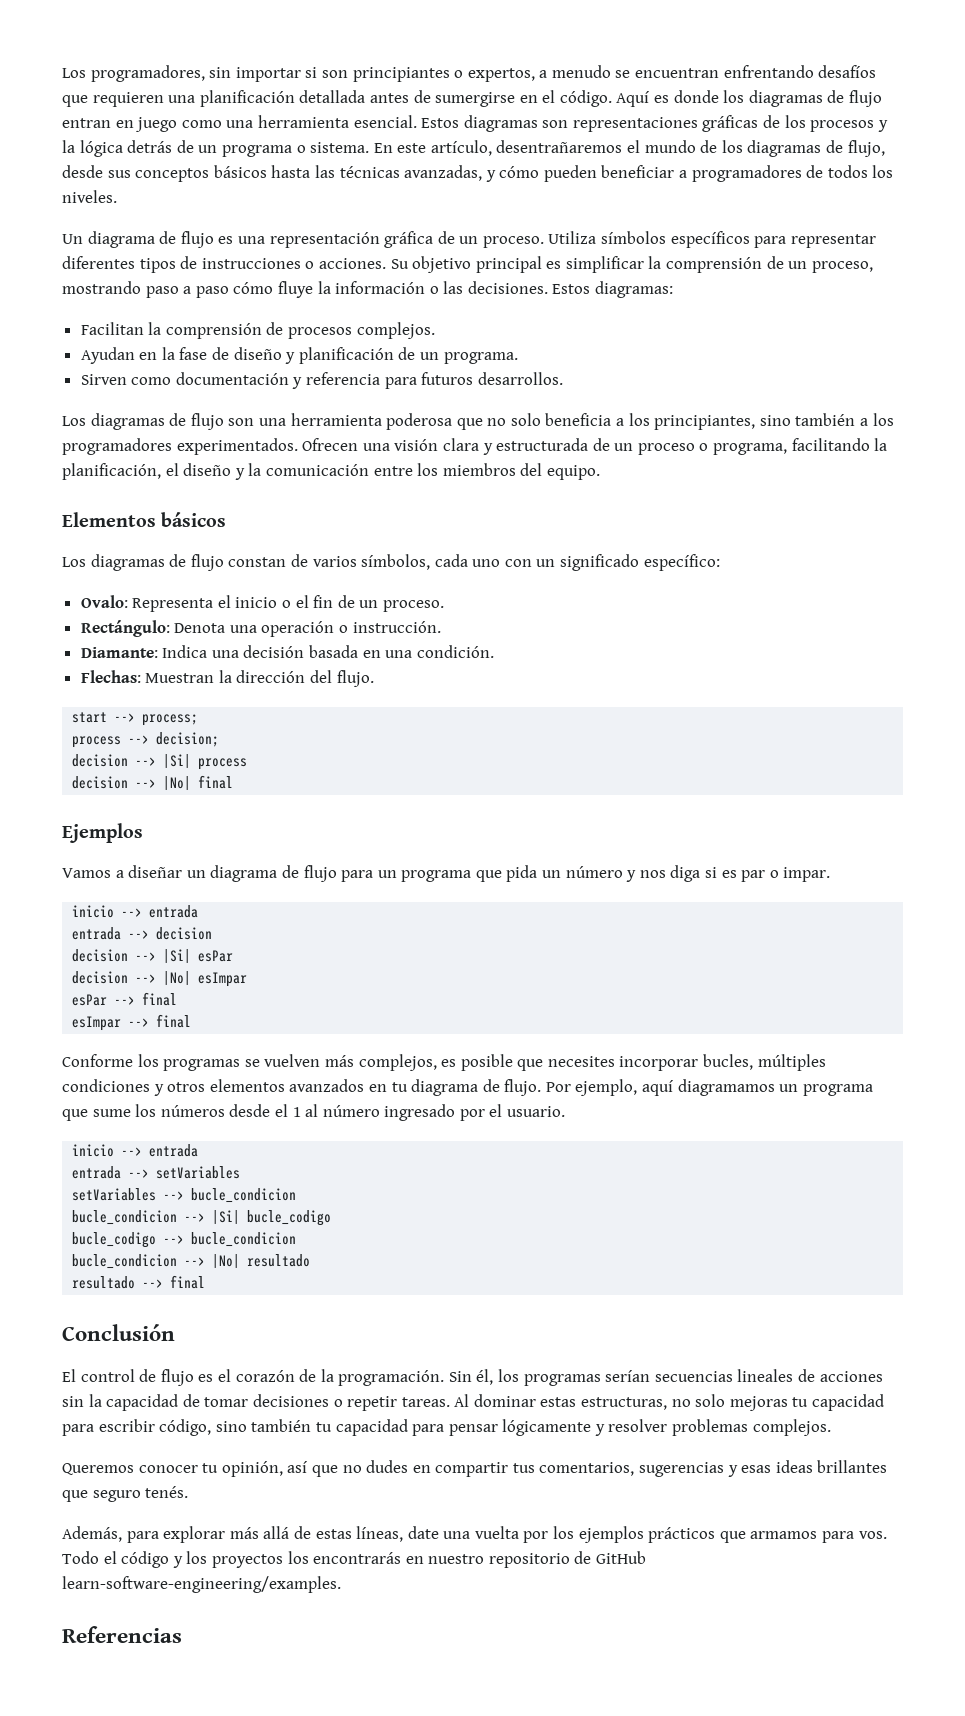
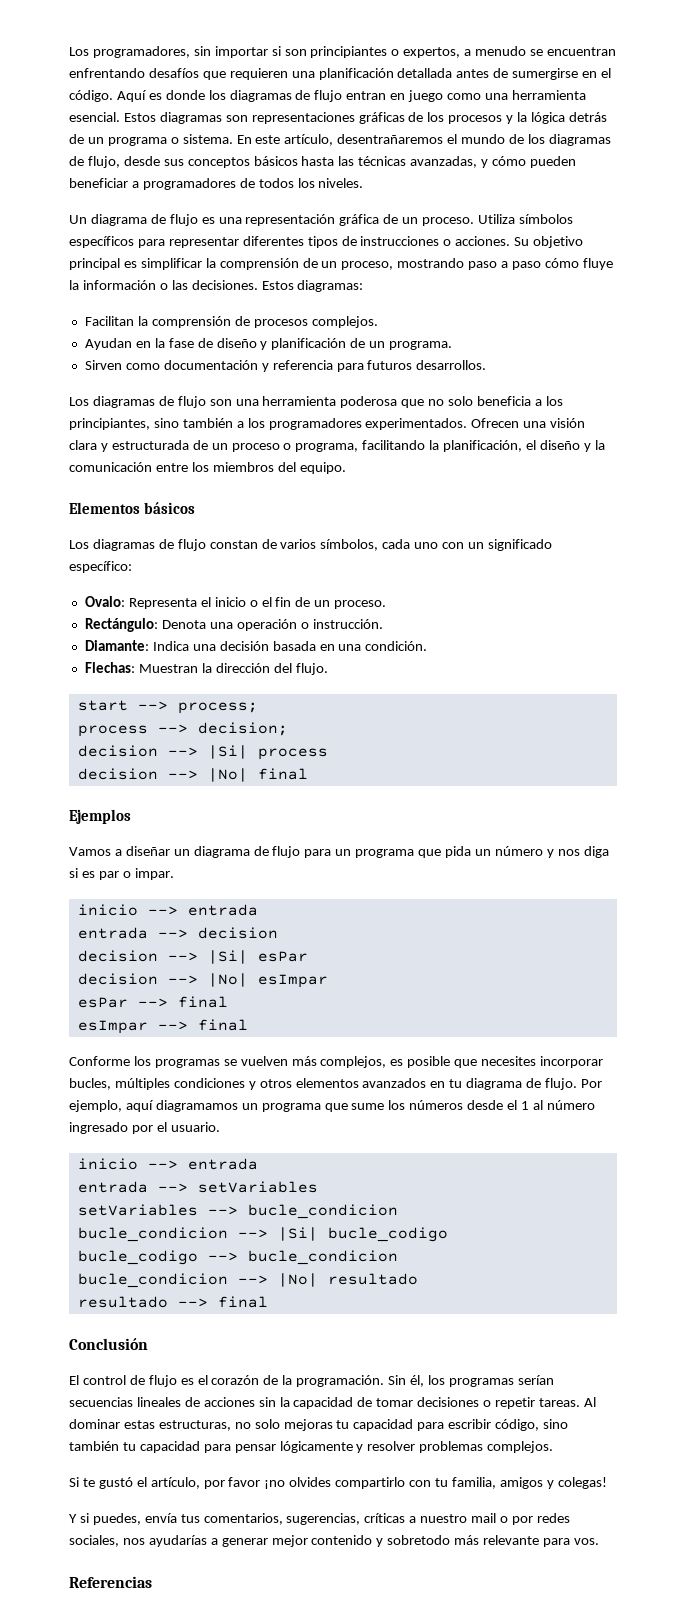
- Queremos conocer tu opinión, así que no dudes en compartir tus comentarios, sugerencias y esas ideas brillantes que seguro tenés.
- Además, para explorar más allá de estas líneas, date una vuelta por los ejemplos prácticos que armamos para vos. Todo el código y los proyectos los encontrarás en nuestro repositorio de GitHub learn-software-engineering/examples.
+ Si te gustó el artículo, por favor ¡no olvides compartirlo con tu familia, amigos y colegas!
+ Y si puedes, envía tus comentarios, sugerencias, críticas a nuestro mail o por redes sociales, nos ayudarías a generar mejor contenido y sobretodo más relevante para vos.

